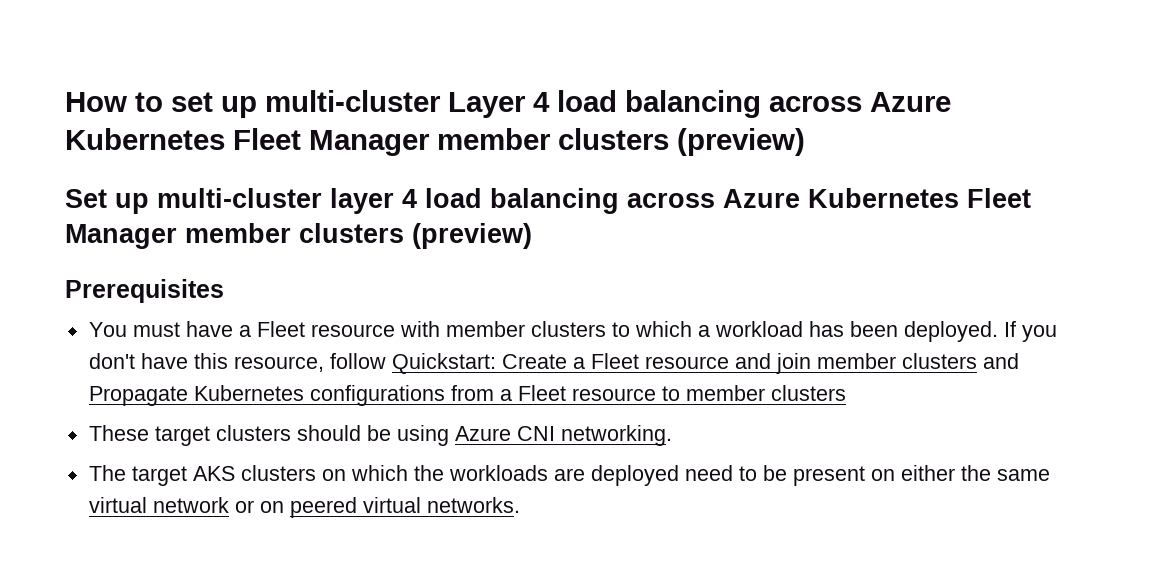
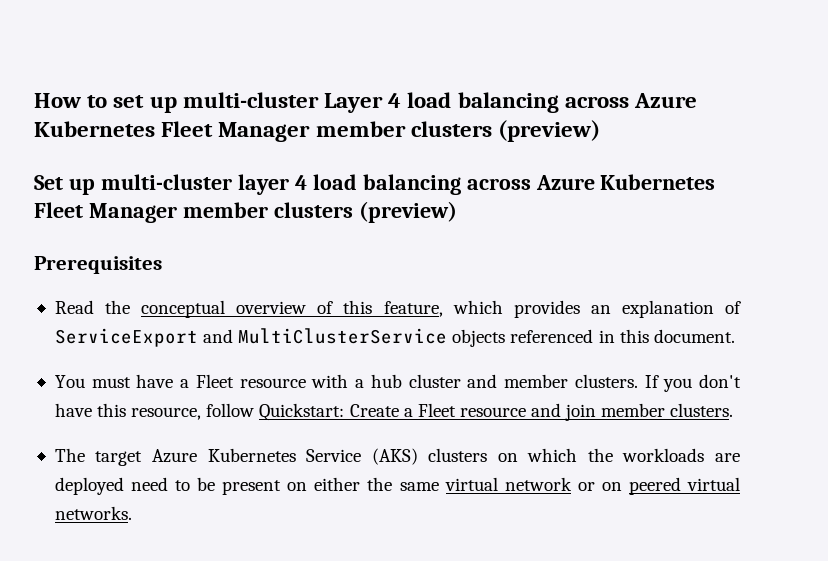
+ Read the conceptual overview of this feature, which provides an explanation of ServiceExport and MultiClusterService objects referenced in this document.
- You must have a Fleet resource with member clusters to which a workload has been deployed.
+ You must have a Fleet resource with a hub cluster and member clusters.
- If you don't have this resource, follow Quickstart: Create a Fleet resource and join member clusters and Propagate Kubernetes configurations from a Fleet resource to member clusters
- These target clusters should be using Azure CNI networking.
- The target AKS clusters on which the workloads are deployed need to be present on either the same virtual network or on peered virtual networks.
+ If you don't have this resource, follow Quickstart: Create a Fleet resource and join member clusters.
+ The target Azure Kubernetes Service (AKS) clusters on which the workloads are deployed need to be present on either the same virtual network or on peered virtual networks.

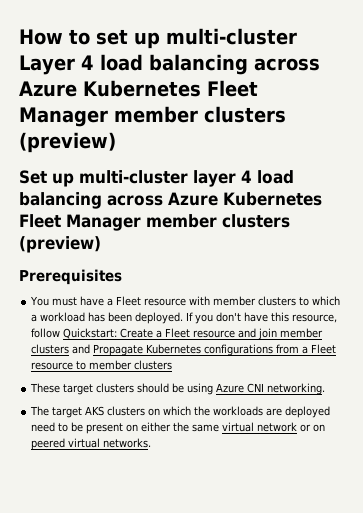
- Read the conceptual overview of this feature, which provides an explanation of ServiceExport and MultiClusterService objects referenced in this document.
- You must have a Fleet resource with a hub cluster and member clusters.
+ You must have a Fleet resource with member clusters to which a workload has been deployed.
- If you don't have this resource, follow Quickstart: Create a Fleet resource and join member clusters.
- The target Azure Kubernetes Service (AKS) clusters on which the workloads are deployed need to be present on either the same virtual network or on peered virtual networks.
+ If you don't have this resource, follow Quickstart: Create a Fleet resource and join member clusters and Propagate Kubernetes configurations from a Fleet resource to member clusters
+ These target clusters should be using Azure CNI networking.
+ The target AKS clusters on which the workloads are deployed need to be present on either the same virtual network or on peered virtual networks.

